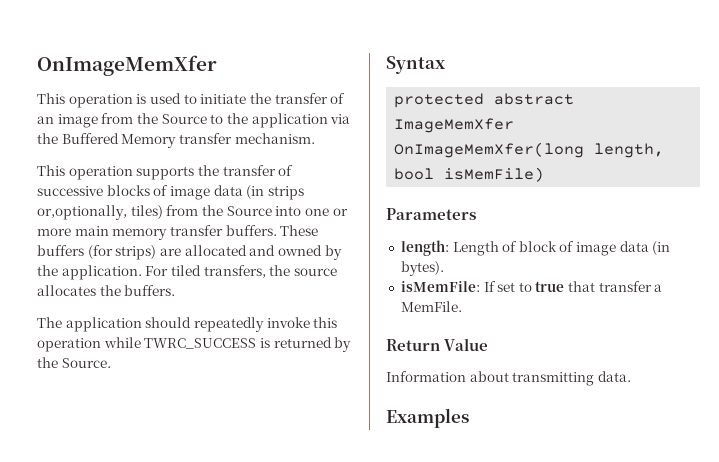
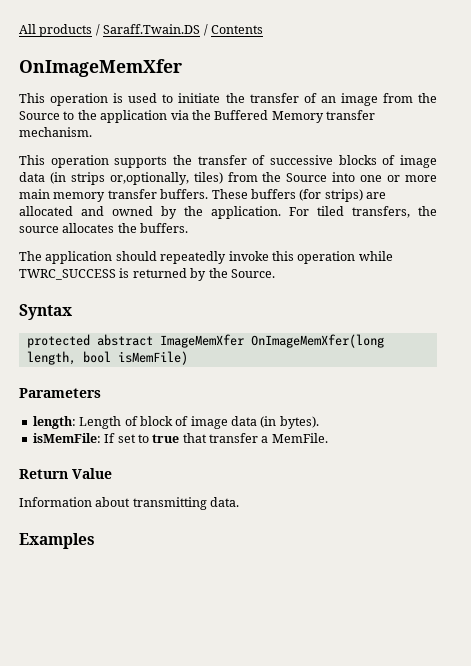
+ All products / Saraff.Twain.DS / Contents

